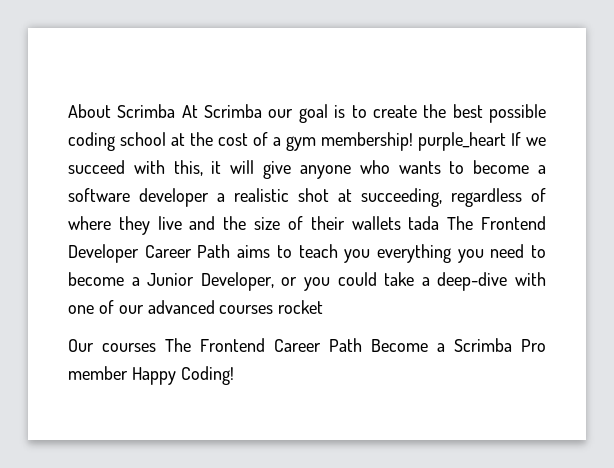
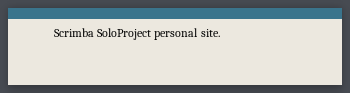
- About Scrimba At Scrimba our goal is to create the best possible coding school at the cost of a gym membership! purple_heart If we succeed with this, it will give anyone who wants to become a software developer a realistic shot at succeeding, regardless of where they live and the size of their wallets tada The Frontend Developer Career Path aims to teach you everything you need to become a Junior Developer, or you could take a deep-dive with one of our advanced courses rocket
- Our courses The Frontend Career Path Become a Scrimba Pro member Happy Coding!
+ Scrimba SoloProject personal site.

